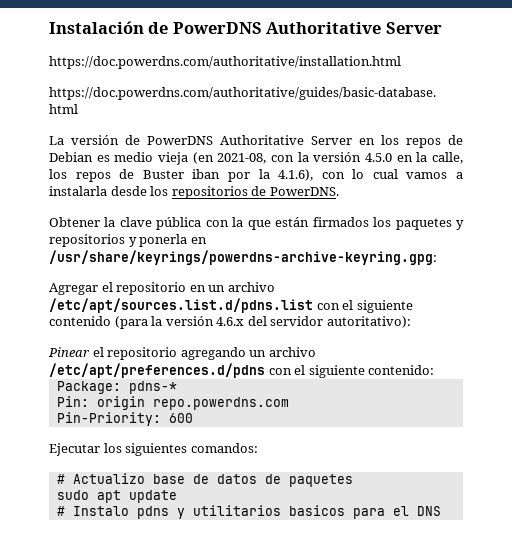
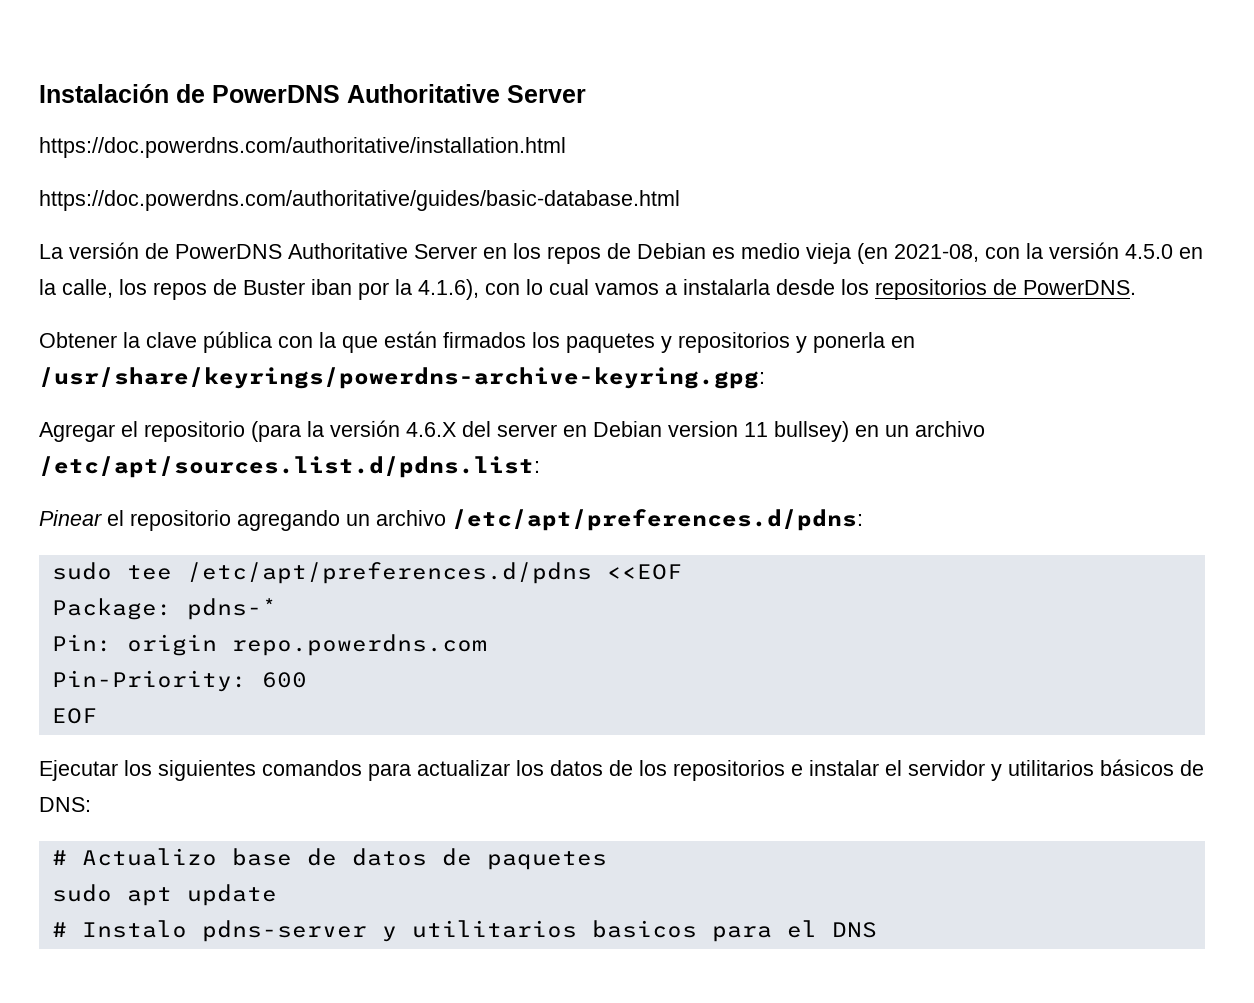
- Agregar el repositorio en un archivo /etc/apt/sources.list.d/pdns.list con el siguiente contenido (para la versión 4.6.x del servidor autoritativo):
+ Agregar el repositorio (para la versión 4.6.X del server en Debian version 11 bullsey) en un archivo /etc/apt/sources.list.d/pdns.list:
- Pinear el repositorio agregando un archivo /etc/apt/preferences.d/pdns con el siguiente contenido:
+ Pinear el repositorio agregando un archivo /etc/apt/preferences.d/pdns:
+ sudo tee /etc/apt/preferences.d/pdns <<EOF
+ EOF
- Ejecutar los siguientes comandos:
+ Ejecutar los siguientes comandos para actualizar los datos de los repositorios e instalar el servidor y utilitarios básicos de DNS:
- # Instalo pdns y utilitarios basicos para el DNS
+ # Instalo pdns-server y utilitarios basicos para el DNS

